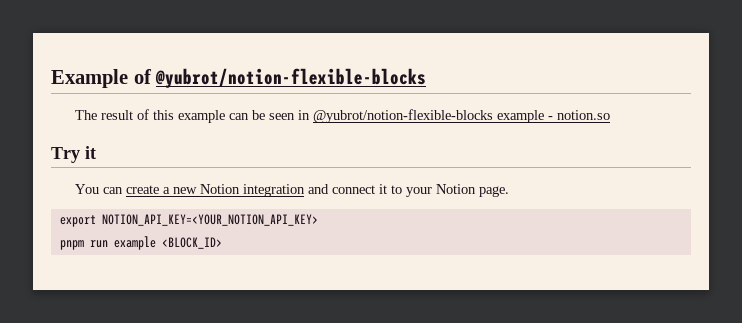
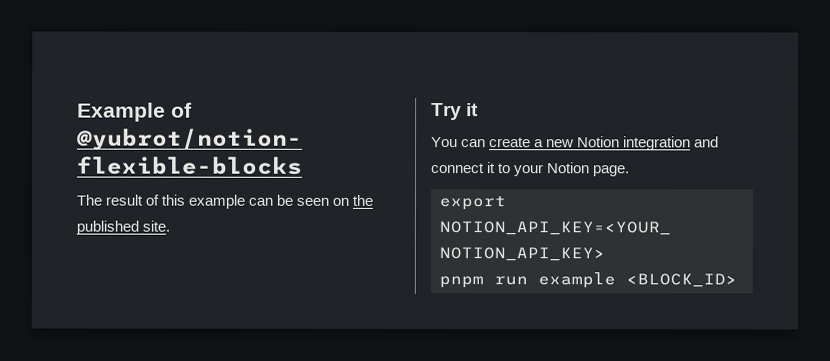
- The result of this example can be seen in @yubrot/notion-flexible-blocks example - notion.so
+ The result of this example can be seen on the published site.

